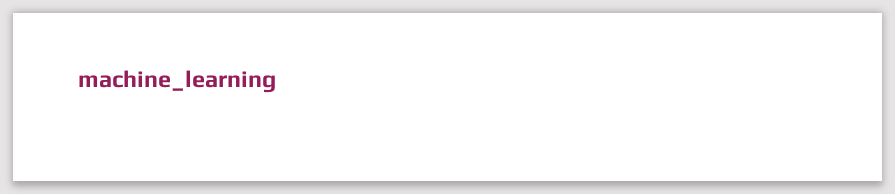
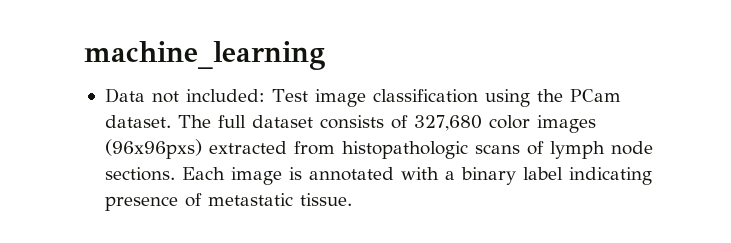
+ Data not included: Test image classification using the PCam dataset. The full dataset consists of 327,680 color images (96x96pxs) extracted from histopathologic scans of lymph node sections. Each image is annotated with a binary label indicating presence of metastatic tissue.

